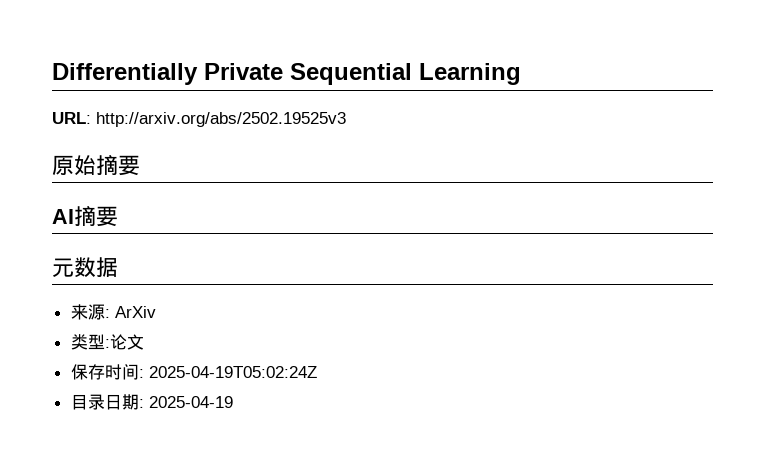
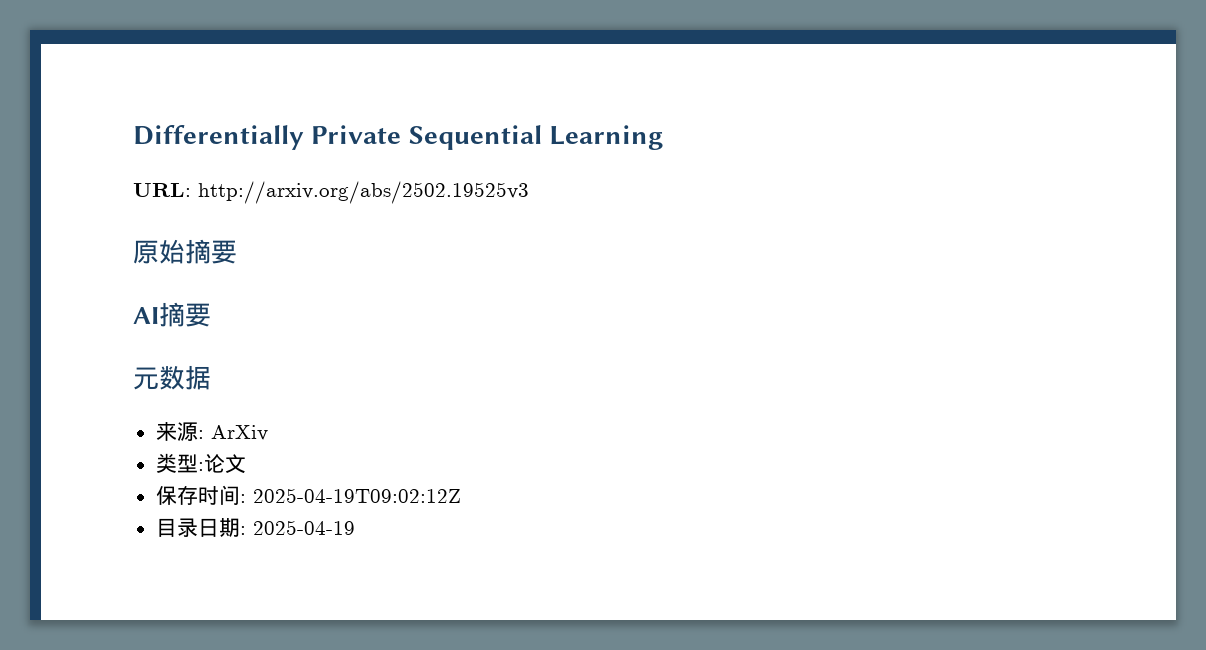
- 保存时间: 2025-04-19T05:02:24Z
+ 保存时间: 2025-04-19T09:02:12Z

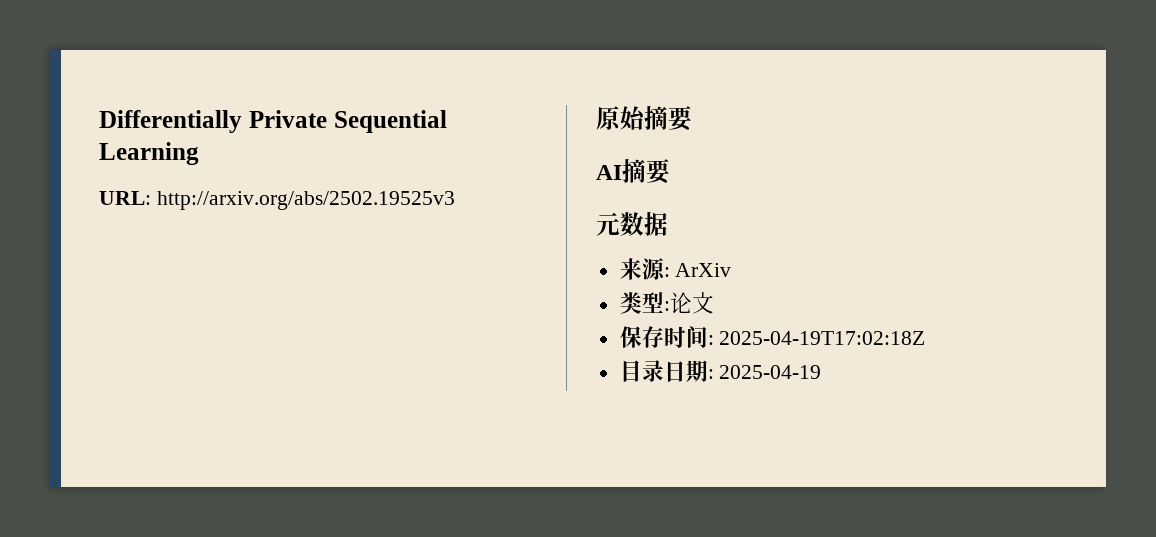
- 保存时间: 2025-04-19T09:02:12Z
+ 保存时间: 2025-04-19T17:02:18Z

